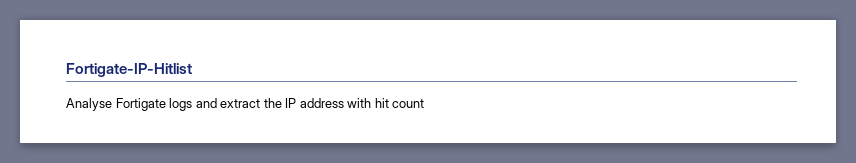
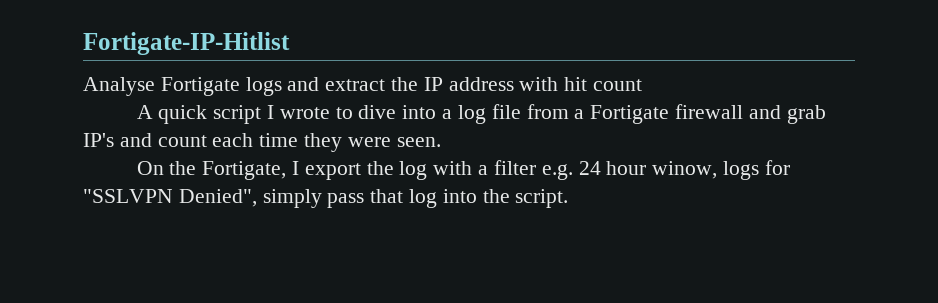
+ A quick script I wrote to dive into a log file from a Fortigate firewall and grab IP's and count each time they were seen.
+ On the Fortigate, I export the log with a filter e.g. 24 hour winow, logs for "SSLVPN Denied", simply pass that log into the script.

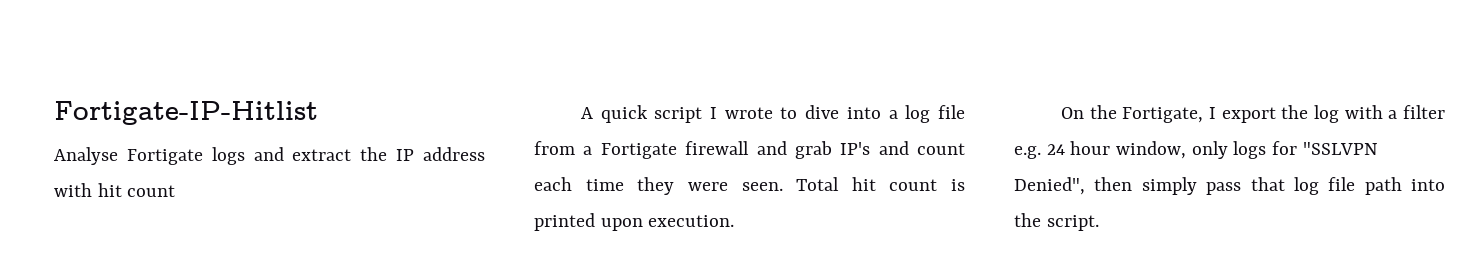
+ Total hit count is printed upon execution.
- On the Fortigate, I export the log with a filter e.g. 24 hour winow, logs for "SSLVPN Denied", simply pass that log into the script.
+ On the Fortigate, I export the log with a filter e.g. 24 hour window, only logs for "SSLVPN Denied", then simply pass that log file path into the script.

